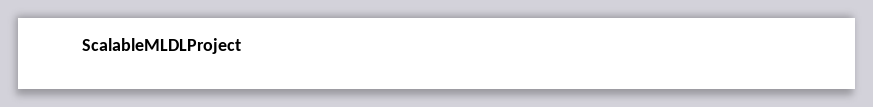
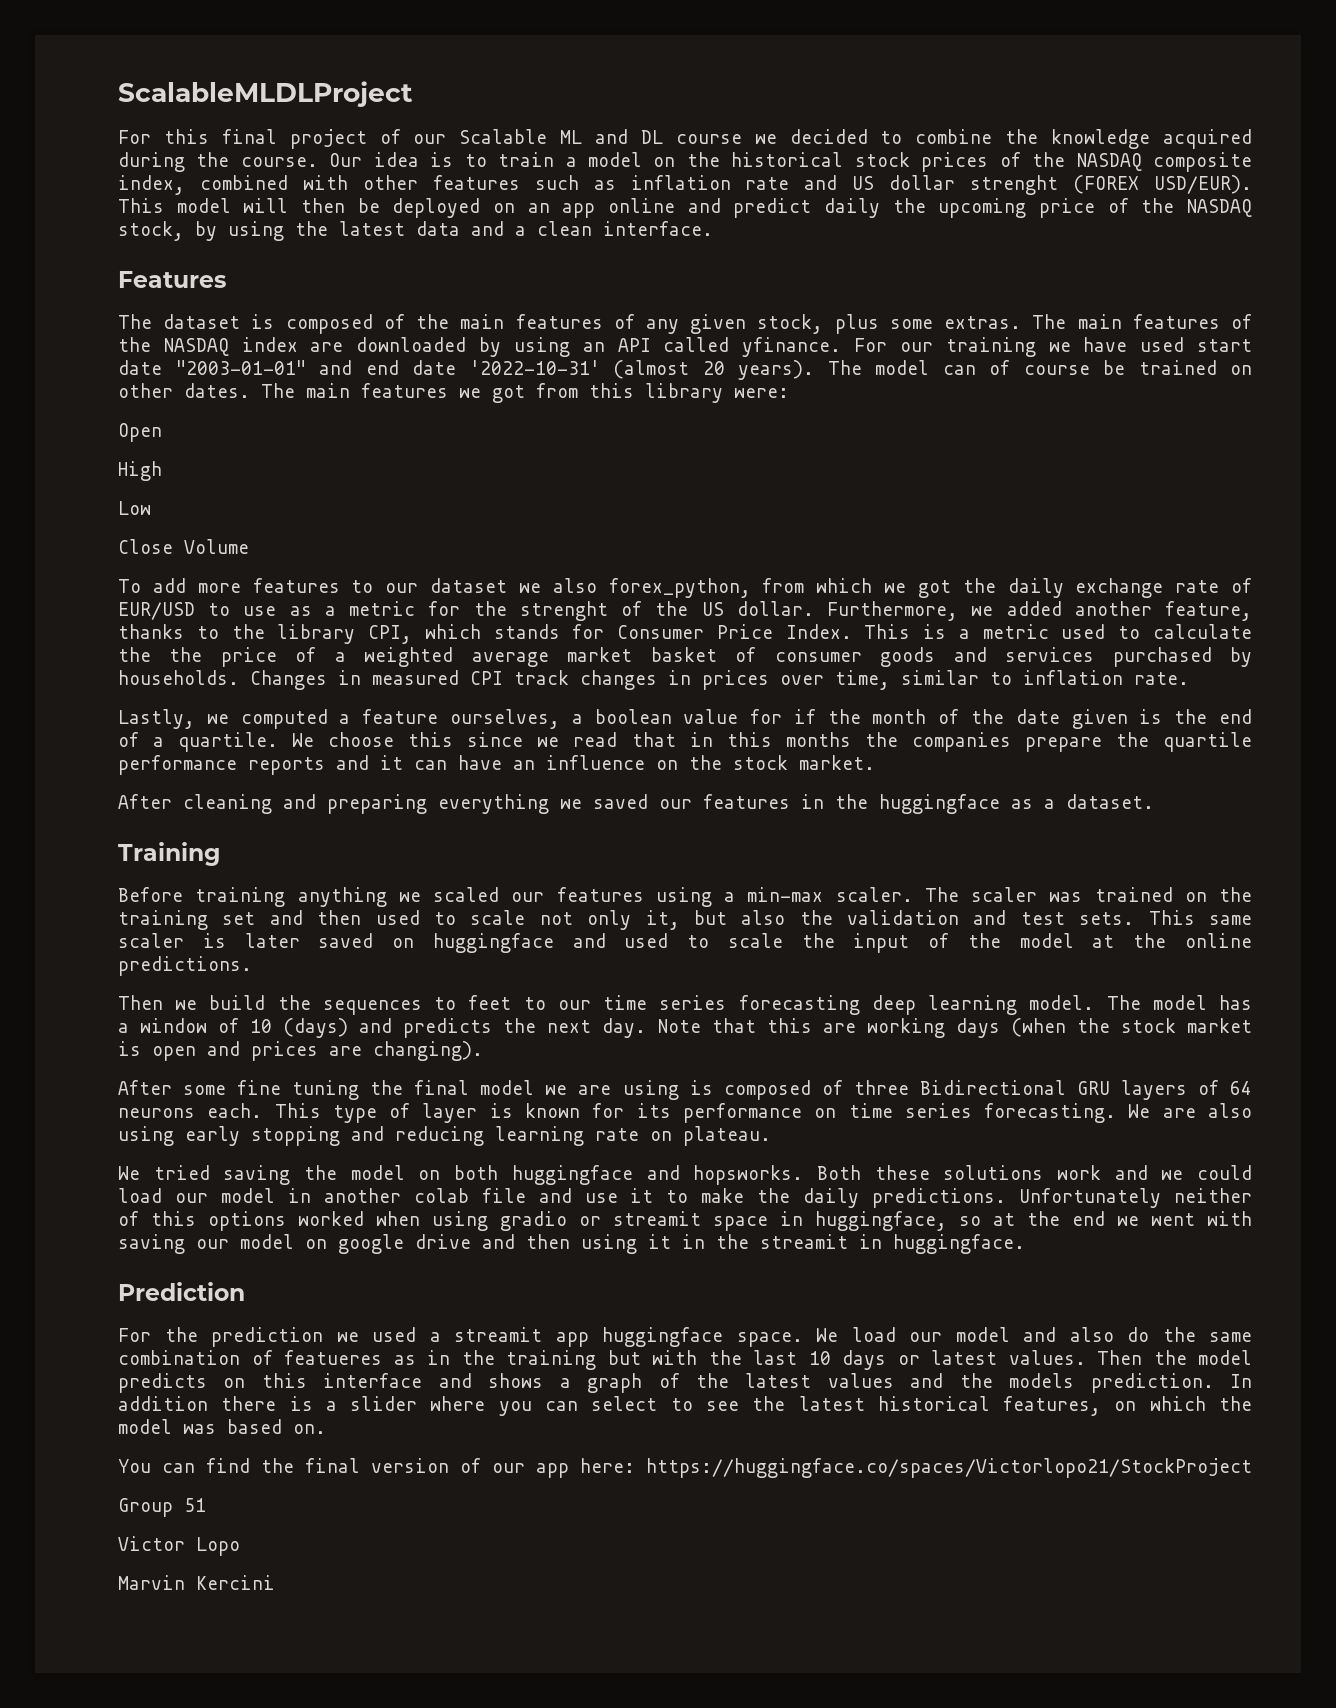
+ For this final project of our Scalable ML and DL course we decided to combine the knowledge acquired during the course. Our idea is to train a model on the historical stock prices of the NASDAQ composite index, combined with other features such as inflation rate and US dollar strenght (FOREX USD/EUR). This model will then be deployed on an app online and predict daily the upcoming price of the NASDAQ stock, by using the latest data and a clean interface.
+ Features
+ The dataset is composed of the main features of any given stock, plus some extras. The main features of the NASDAQ index are downloaded by using an API called yfinance. For our training we have used start date "2003-01-01" and end date '2022-10-31' (almost 20 years). The model can of course be trained on other dates. The main features we got from this library were:
+ Open
+ High
+ Low
+ Close Volume
+ To add more features to our dataset we also forex_python, from which we got the daily exchange rate of EUR/USD to use as a metric for the strenght of the US dollar. Furthermore, we added another feature, thanks to the library CPI, which stands for Consumer Price Index. This is a metric used to calculate the the price of a weighted average market basket of consumer goods and services purchased by households. Changes in measured CPI track changes in prices over time, similar to inflation rate.
+ Lastly, we computed a feature ourselves, a boolean value for if the month of the date given is the end of a quartile. We choose this since we read that in this months the companies prepare the quartile performance reports and it can have an influence on the stock market.
+ After cleaning and preparing everything we saved our features in the huggingface as a dataset.
+ Training
+ Before training anything we scaled our features using a min-max scaler. The scaler was trained on the training set and then used to scale not only it, but also the validation and test sets. This same scaler is later saved on huggingface and used to scale the input of the model at the online predictions.
+ Then we build the sequences to feet to our time series forecasting deep learning model. The model has a window of 10 (days) and predicts the next day. Note that this are working days (when the stock market is open and prices are changing).
+ After some fine tuning the final model we are using is composed of three Bidirectional GRU layers of 64 neurons each. This type of layer is known for its performance on time series forecasting. We are also using early stopping and reducing learning rate on plateau.
+ We tried saving the model on both huggingface and hopsworks. Both these solutions work and we could load our model in another colab file and use it to make the daily predictions. Unfortunately neither of this options worked when using gradio or streamit space in huggingface, so at the end we went with saving our model on google drive and then using it in the streamit in huggingface.
+ Prediction
+ For the prediction we used a streamit app huggingface space. We load our model and also do the same combination of featueres as in the training but with the last 10 days or latest values. Then the model predicts on this interface and shows a graph of the latest values and the models prediction. In addition there is a slider where you can select to see the latest historical features, on which the model was based on.
+ You can find the final version of our app here: https://huggingface.co/spaces/Victorlopo21/StockProject
+ Group 51
+ Victor Lopo
+ Marvin Kercini

